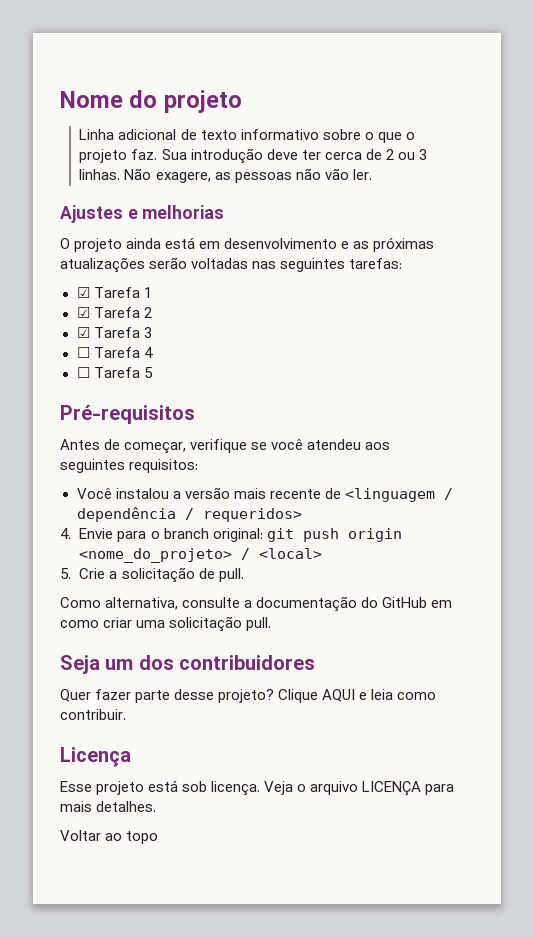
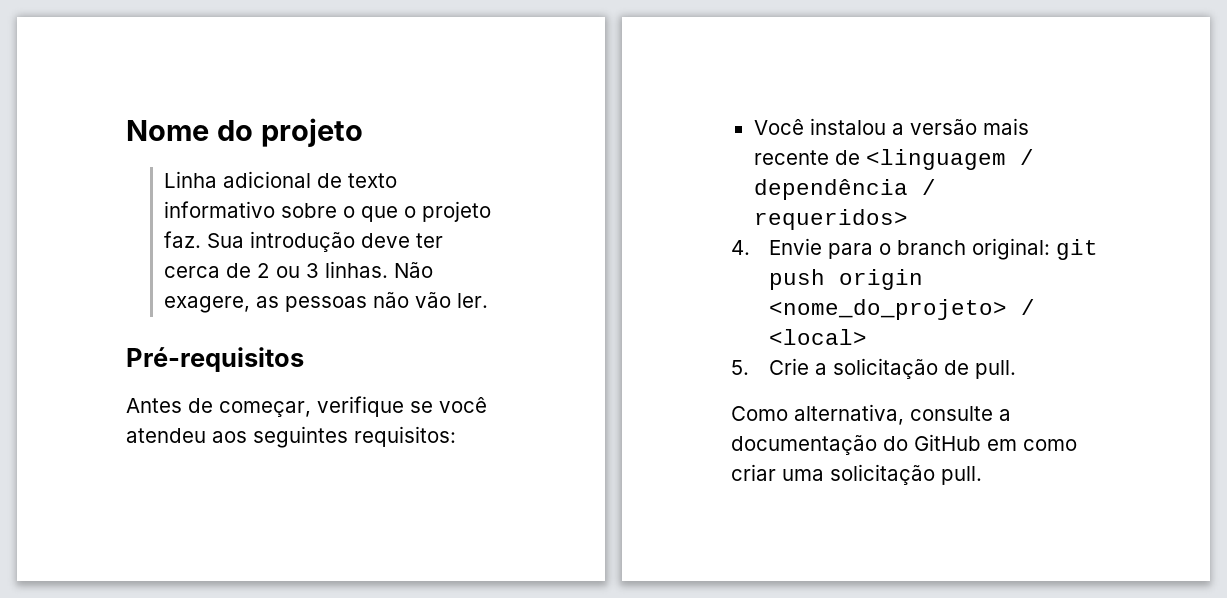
- Ajustes e melhorias
- O projeto ainda está em desenvolvimento e as próximas atualizações serão voltadas nas seguintes tarefas:
- ☑ Tarefa 1
- ☑ Tarefa 2
- ☑ Tarefa 3
- ☐ Tarefa 4
- ☐ Tarefa 5
- Seja um dos contribuidores
- Quer fazer parte desse projeto? Clique AQUI e leia como contribuir.
- Licença
- Esse projeto está sob licença. Veja o arquivo LICENÇA para mais detalhes.
- Voltar ao topo

